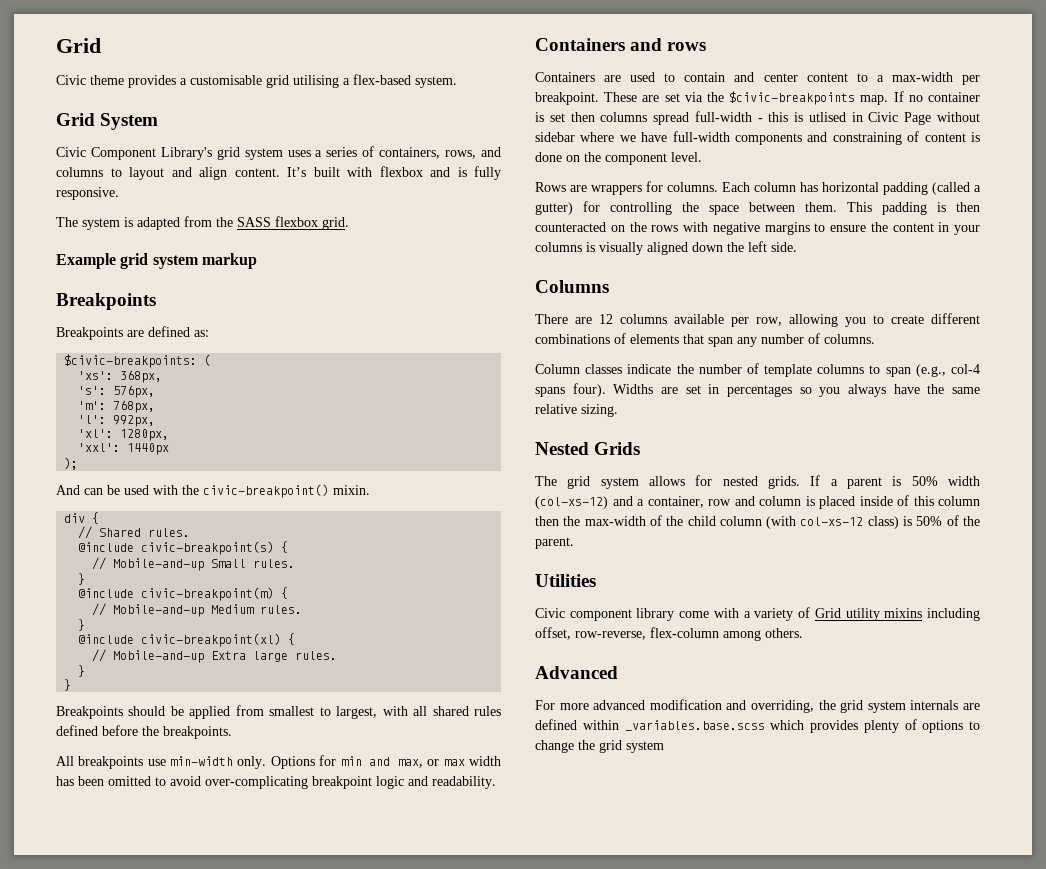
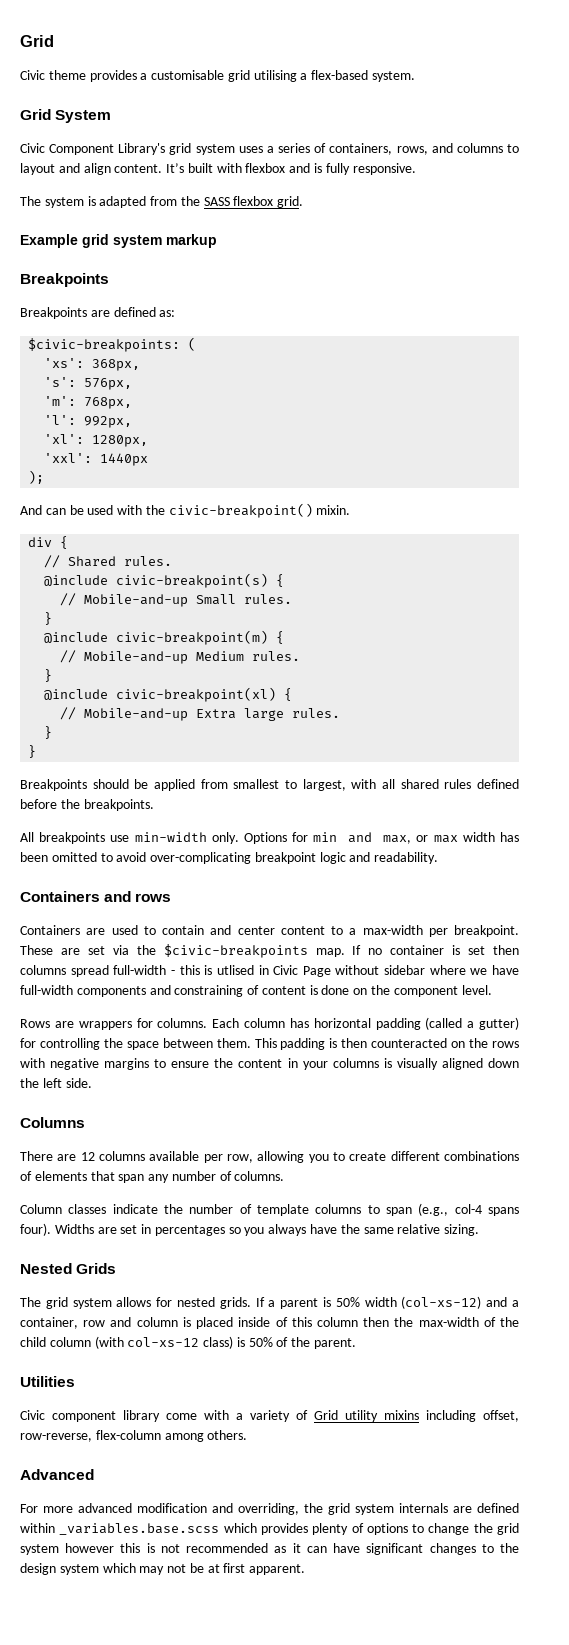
- For more advanced modification and overriding, the grid system internals are defined within _variables.base.scss which provides plenty of options to change the grid system
+ For more advanced modification and overriding, the grid system internals are defined within _variables.base.scss which provides plenty of options to change the grid system however this is not recommended as it can have significant changes to the design system which may not be at first apparent.

